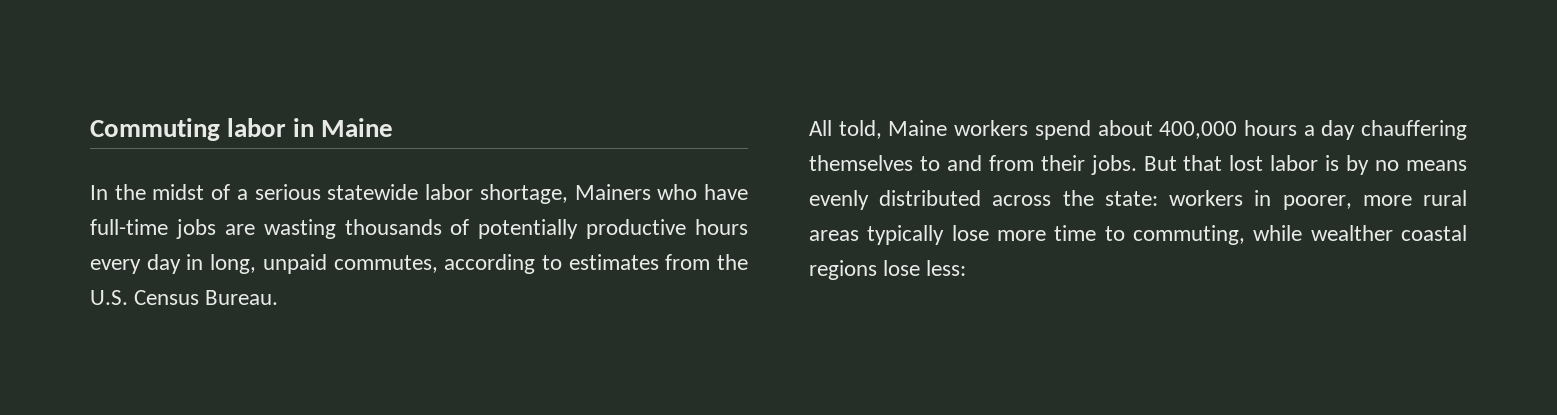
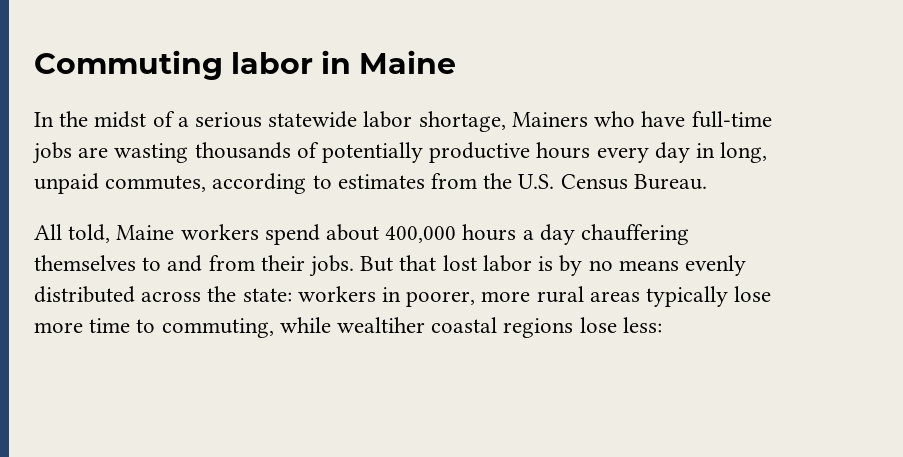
- But that lost labor is by no means evenly distributed across the state: workers in poorer, more rural areas typically lose more time to commuting, while wealther coastal regions lose less:
+ But that lost labor is by no means evenly distributed across the state: workers in poorer, more rural areas typically lose more time to commuting, while wealtiher coastal regions lose less:

